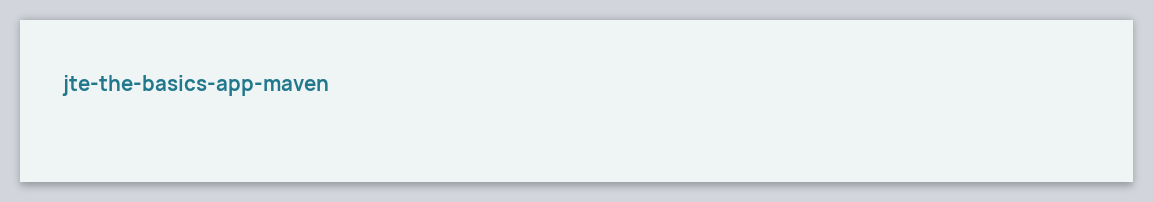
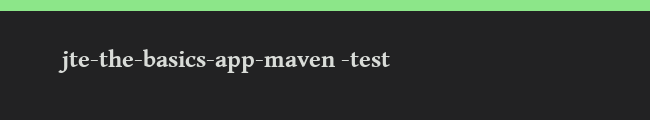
- jte-the-basics-app-maven
+ jte-the-basics-app-maven -test

